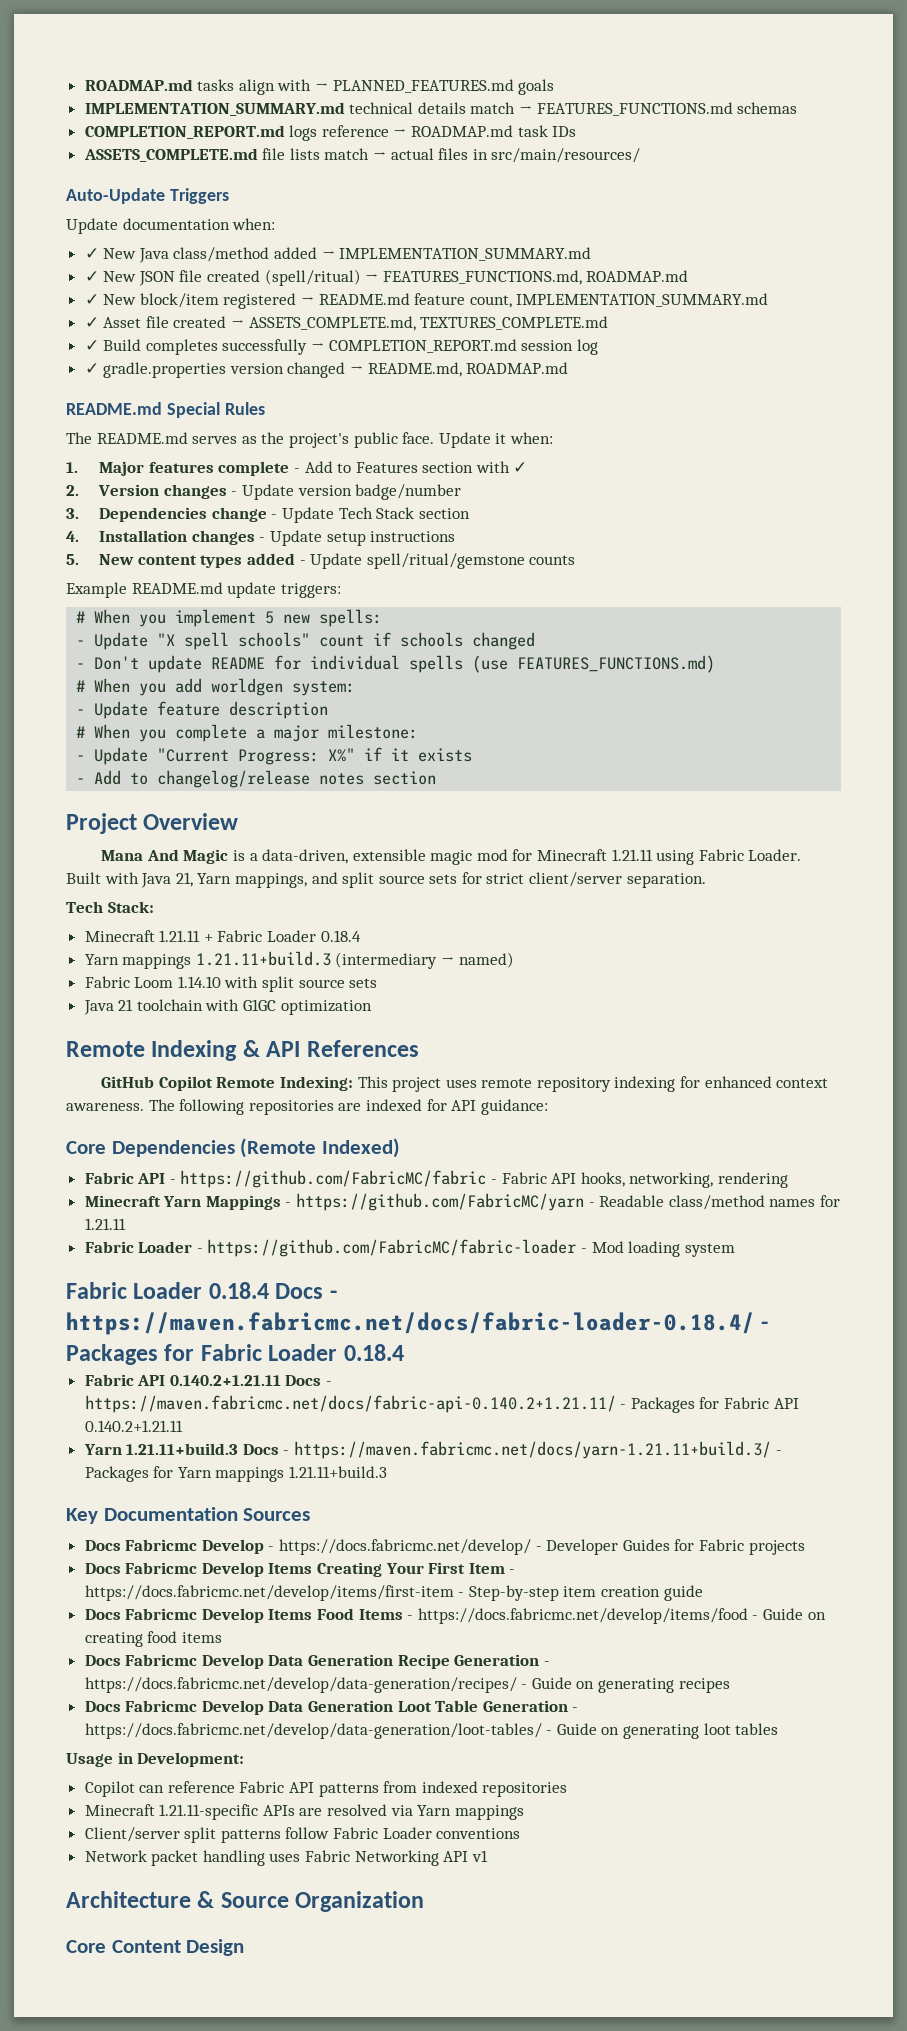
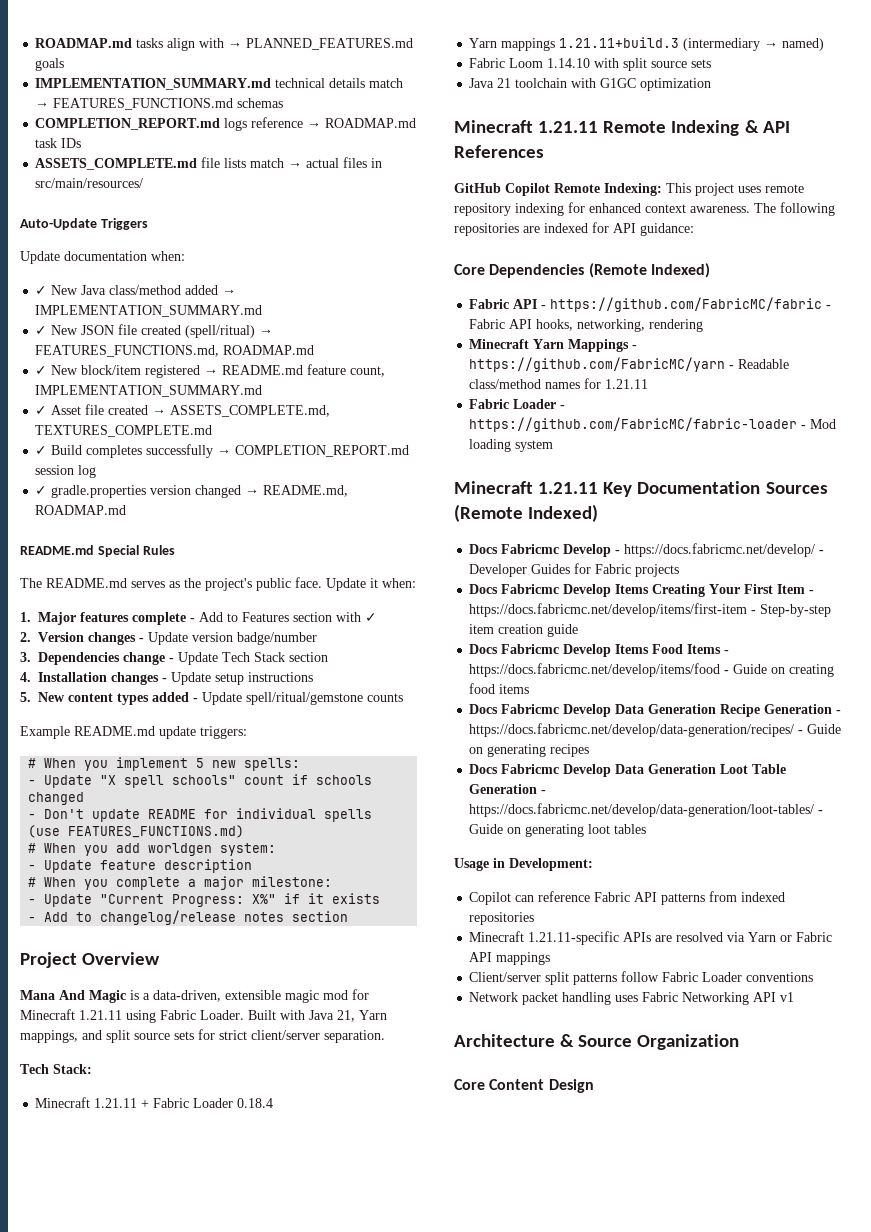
- Remote Indexing & API References
+ Minecraft 1.21.11 Remote Indexing & API References
- Fabric Loader 0.18.4 Docs - https://maven.fabricmc.net/docs/fabric-loader-0.18.4/ - Packages for Fabric Loader 0.18.4
- Fabric API 0.140.2+1.21.11 Docs - https://maven.fabricmc.net/docs/fabric-api-0.140.2+1.21.11/ - Packages for Fabric API 0.140.2+1.21.11
- Yarn 1.21.11+build.3 Docs - https://maven.fabricmc.net/docs/yarn-1.21.11+build.3/ - Packages for Yarn mappings 1.21.11+build.3
- Key Documentation Sources
+ Minecraft 1.21.11 Key Documentation Sources (Remote Indexed)
- Minecraft 1.21.11-specific APIs are resolved via Yarn mappings
+ Minecraft 1.21.11-specific APIs are resolved via Yarn or Fabric API mappings

